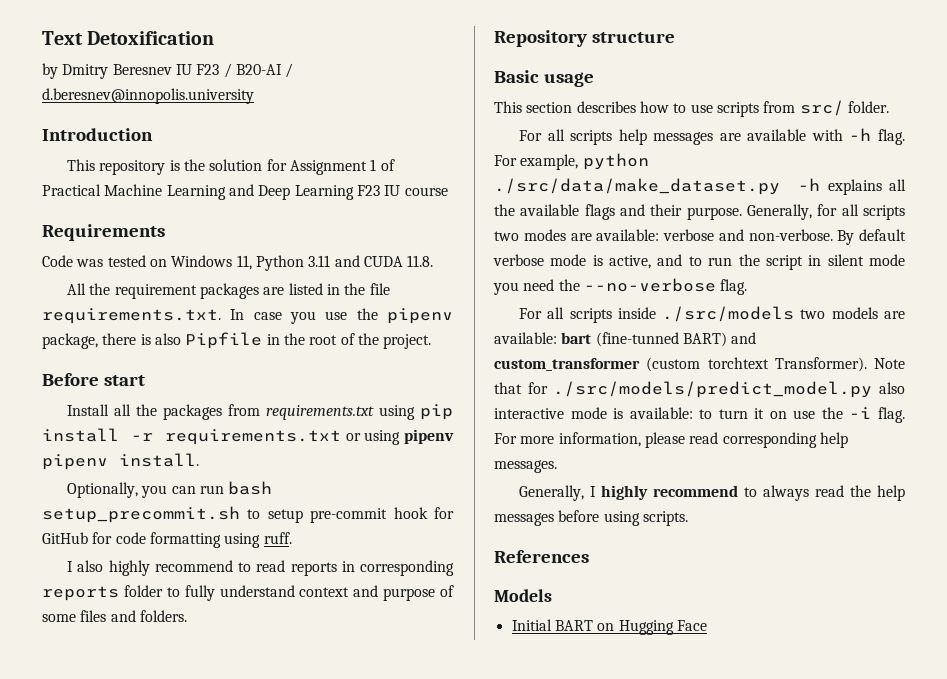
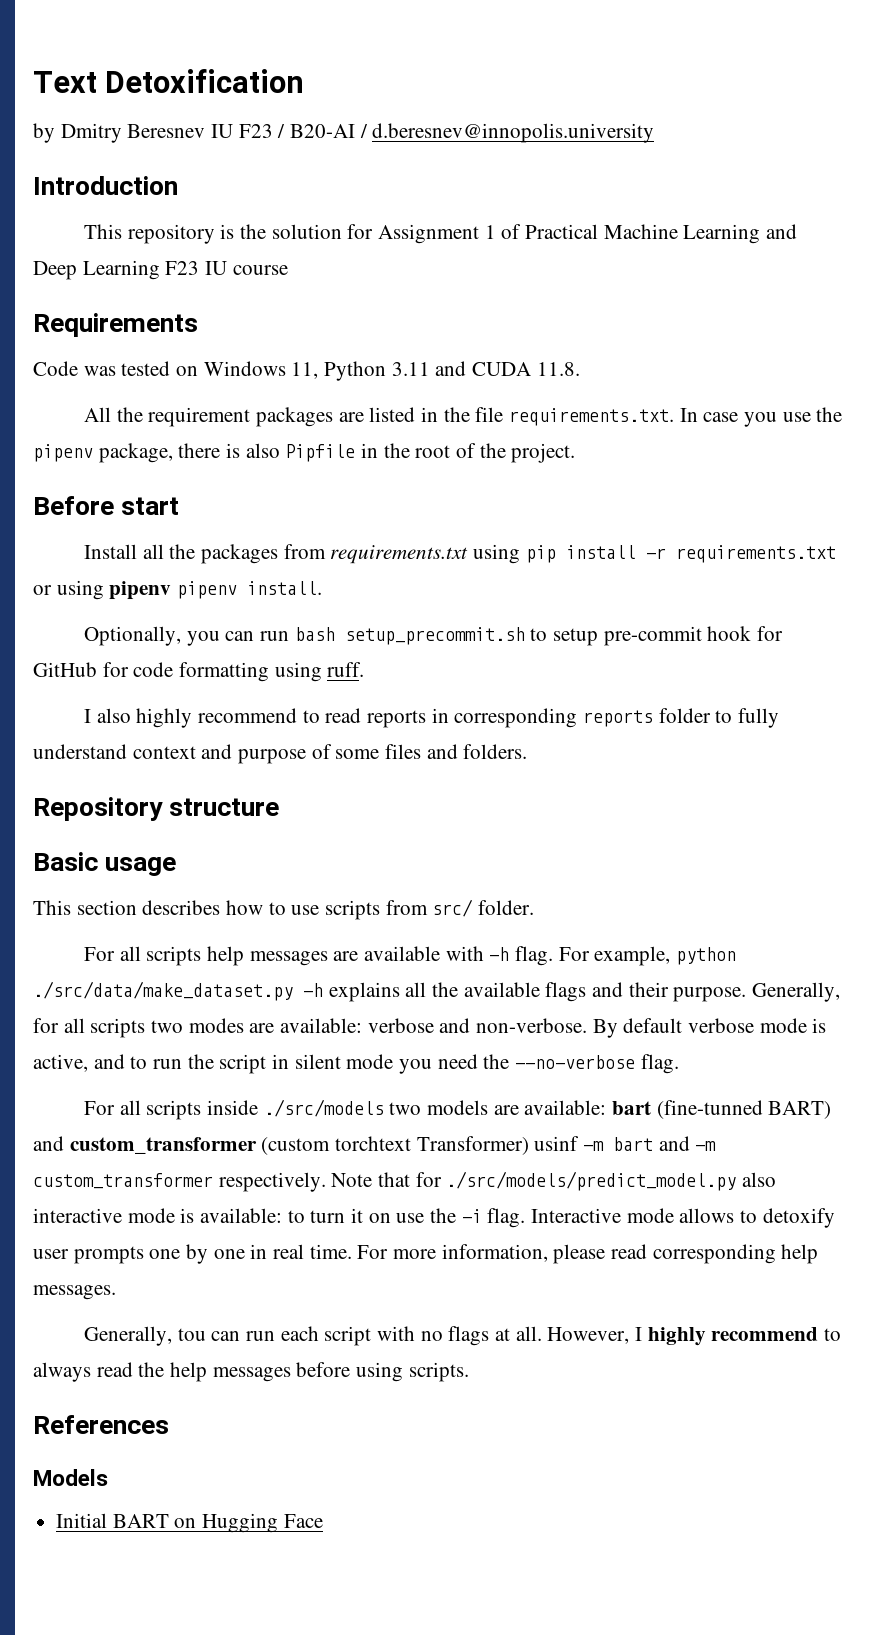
- For all scripts inside ./src/models two models are available: bart (fine-tunned BART) and custom_transformer (custom torchtext Transformer).
+ For all scripts inside ./src/models two models are available: bart (fine-tunned BART) and custom_transformer (custom torchtext Transformer) usinf -m bart and -m custom_transformer respectively.
+ Interactive mode allows to detoxify user prompts one by one in real time.
- Generally, I highly recommend to always read the help messages before using scripts.
+ Generally, tou can run each script with no flags at all. However, I highly recommend to always read the help messages before using scripts.

